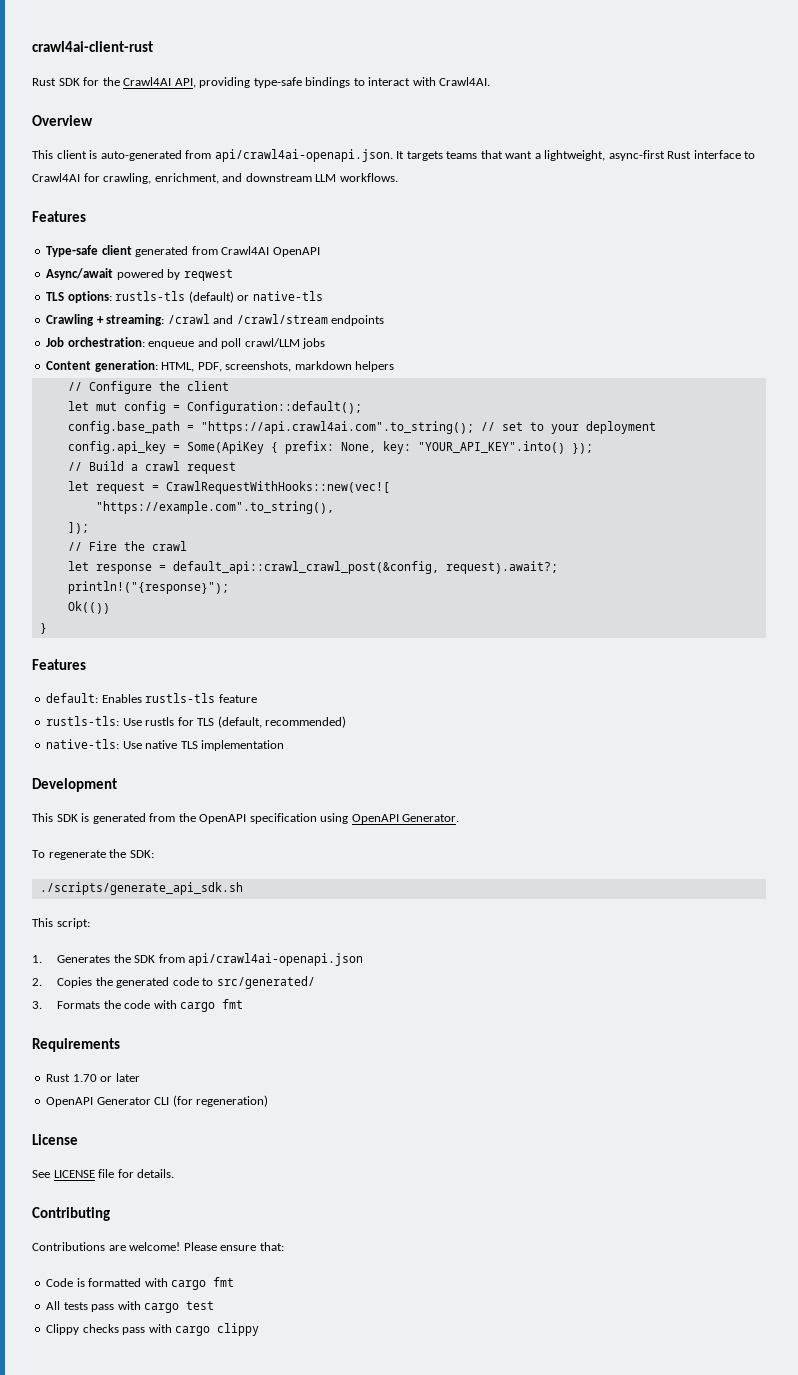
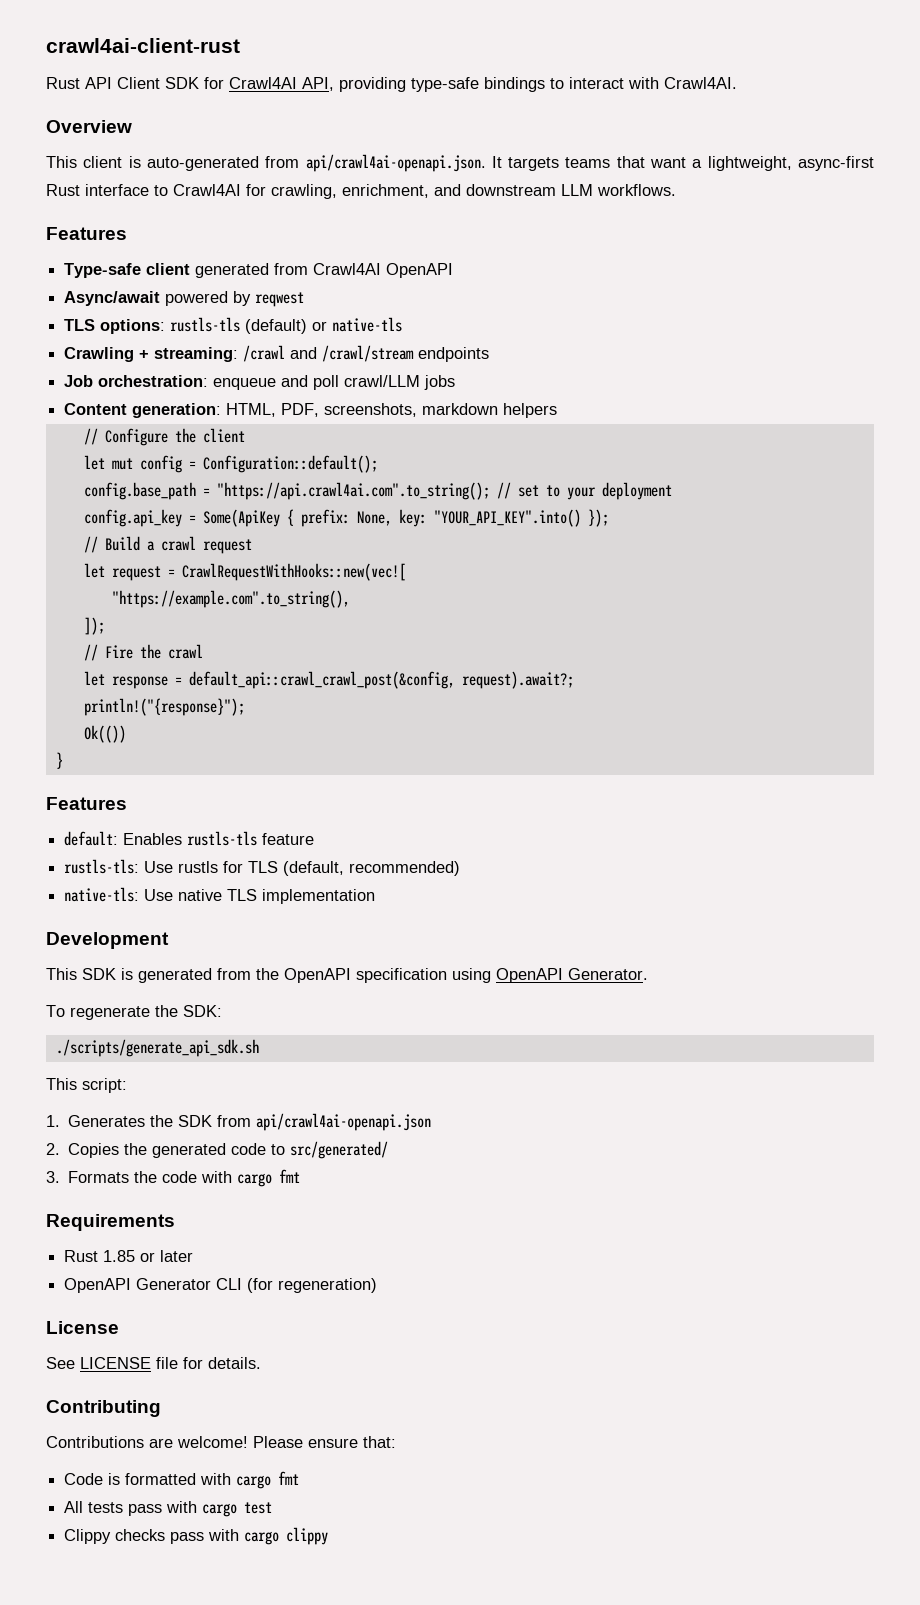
- Rust SDK for the Crawl4AI API, providing type-safe bindings to interact with Crawl4AI.
+ Rust API Client SDK for Crawl4AI API, providing type-safe bindings to interact with Crawl4AI.
- Rust 1.70 or later
+ Rust 1.85 or later

